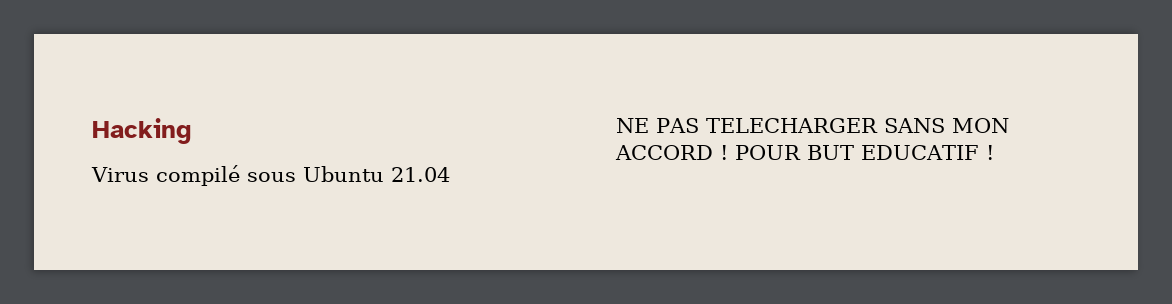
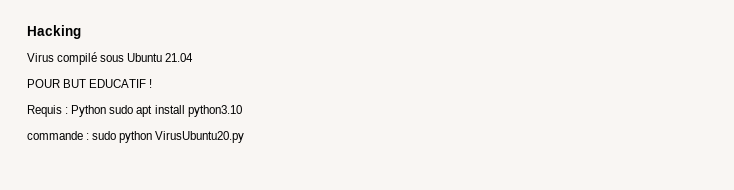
- NE PAS TELECHARGER SANS MON ACCORD ! POUR BUT EDUCATIF !
+ POUR BUT EDUCATIF !
+ Requis : Python sudo apt install python3.10
+ commande : sudo python VirusUbuntu20.py

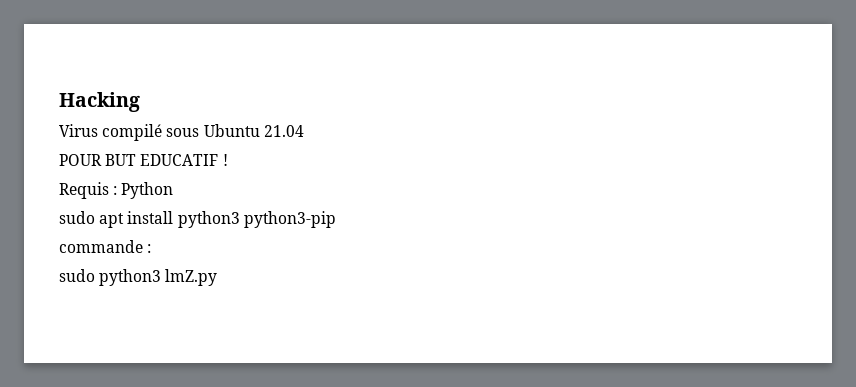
- Requis : Python sudo apt install python3.10
+ Requis : Python
+ sudo apt install python3 python3-pip
- commande : sudo python VirusUbuntu20.py
+ commande :
+ sudo python3 lmZ.py

